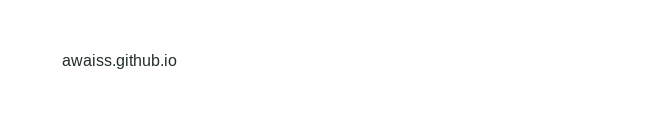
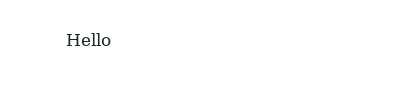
- awaiss.github.io
+ Hello

